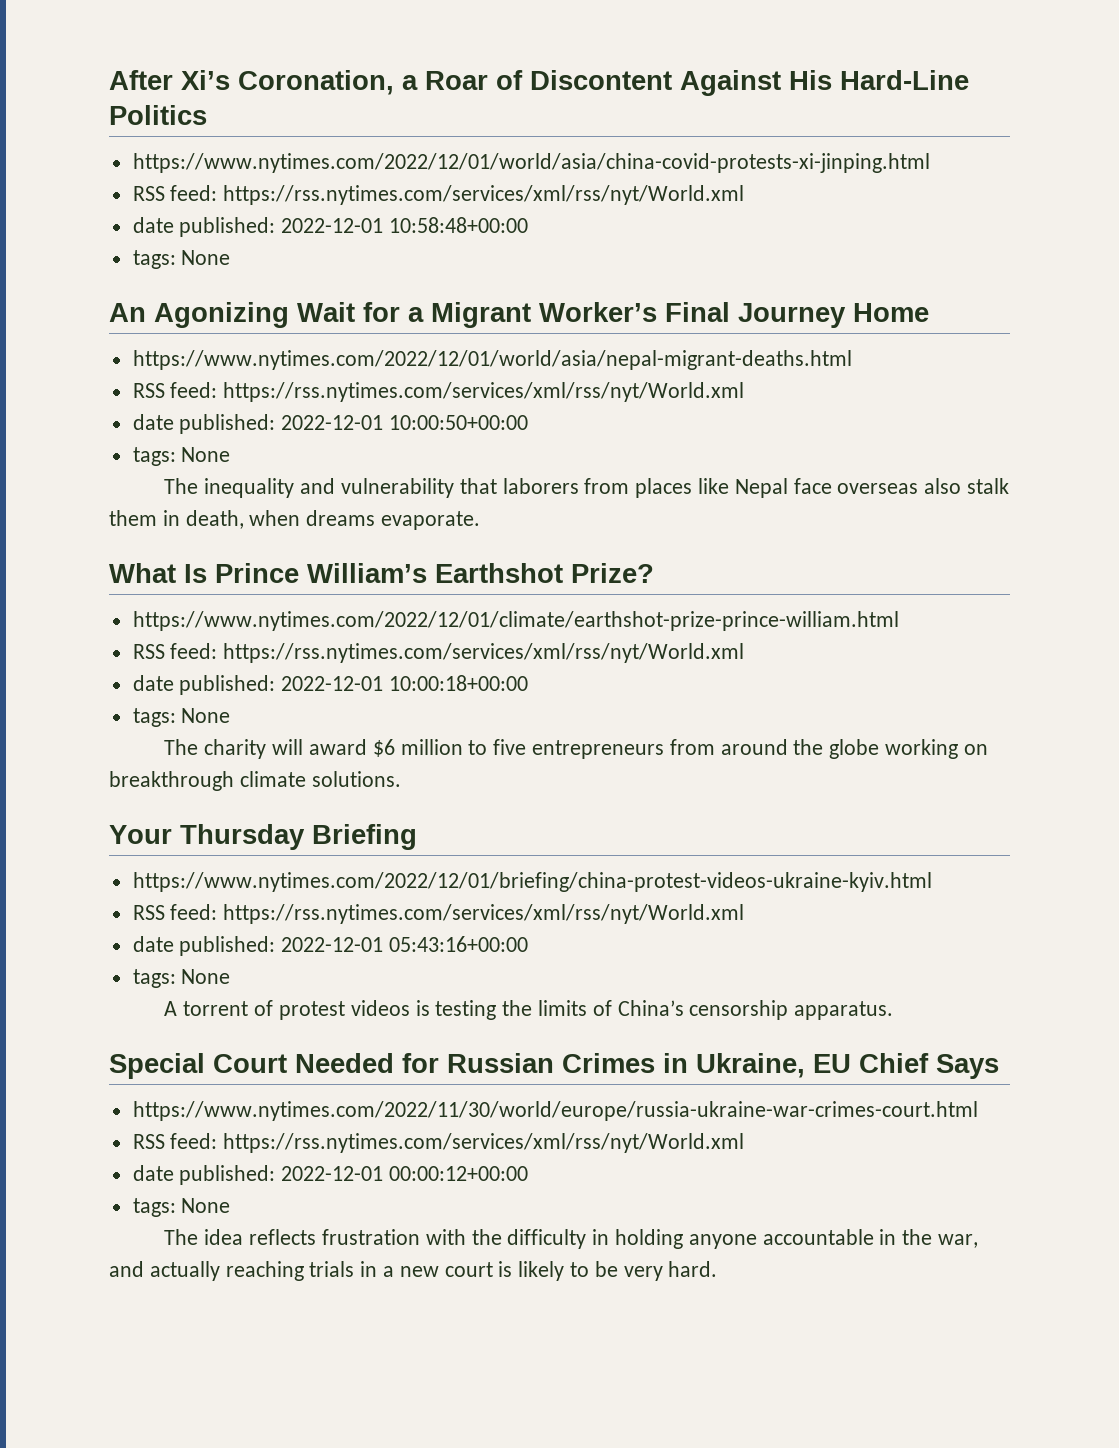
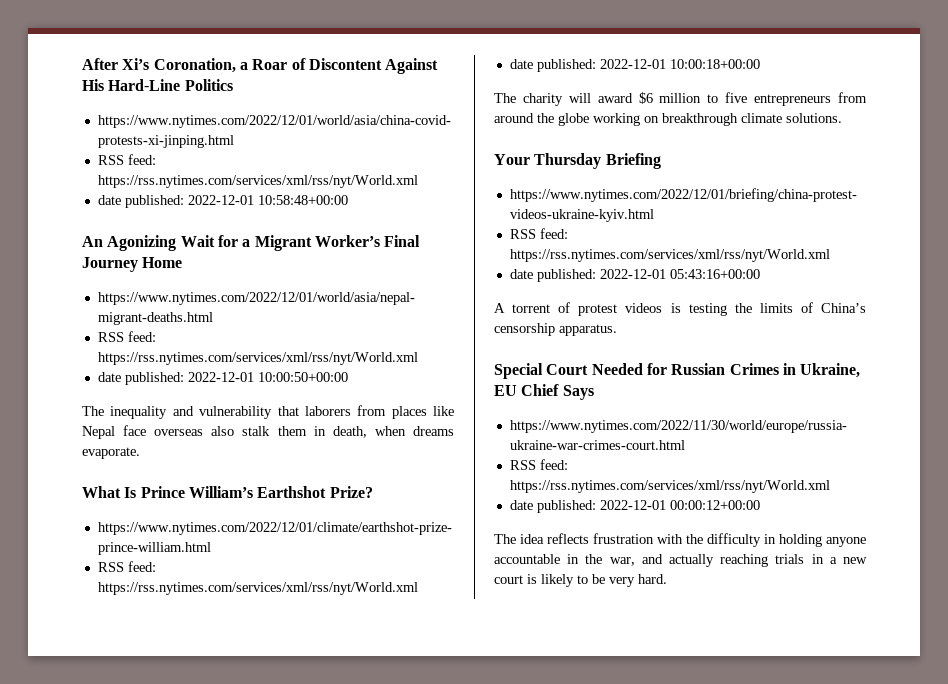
  date published: 2022-12-01 10:58:48+00:00
- tags: None
  date published: 2022-12-01 10:00:50+00:00
- tags: None
  date published: 2022-12-01 10:00:18+00:00
- tags: None
  date published: 2022-12-01 05:43:16+00:00
- tags: None
  date published: 2022-12-01 00:00:12+00:00
- tags: None

